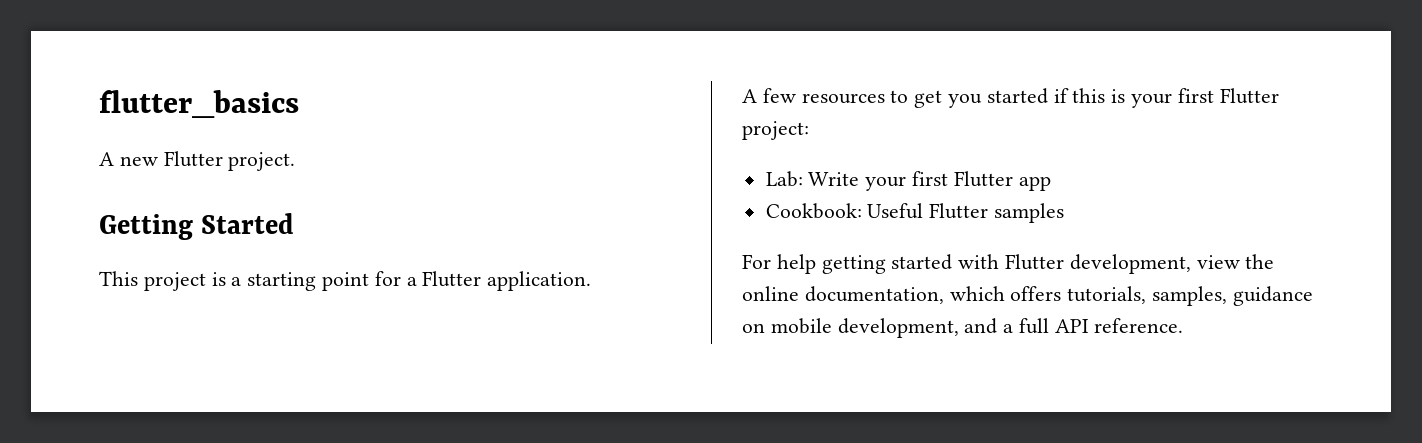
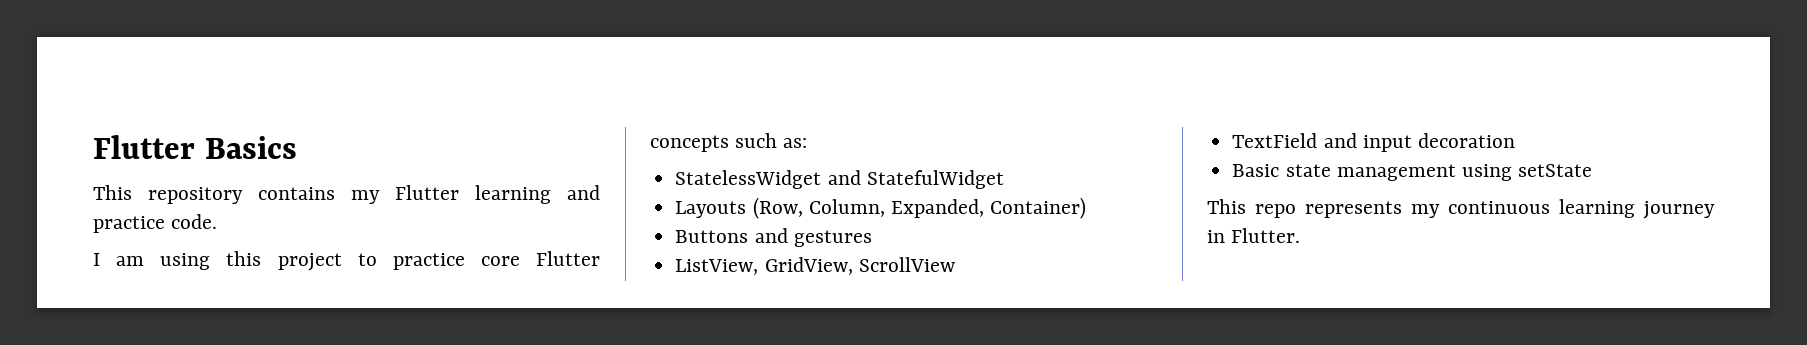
- flutter_basics
- A new Flutter project.
- Getting Started
- This project is a starting point for a Flutter application.
- A few resources to get you started if this is your first Flutter project:
- Lab: Write your first Flutter app
- Cookbook: Useful Flutter samples
- For help getting started with Flutter development, view the online documentation, which offers tutorials, samples, guidance on mobile development, and a full API reference.
+ Flutter Basics
+ This repository contains my Flutter learning and practice code.
+ I am using this project to practice core Flutter concepts such as:
+ StatelessWidget and StatefulWidget
+ Layouts (Row, Column, Expanded, Container)
+ Buttons and gestures
+ ListView, GridView, ScrollView
+ TextField and input decoration
+ Basic state management using setState
+ This repo represents my continuous learning journey in Flutter.

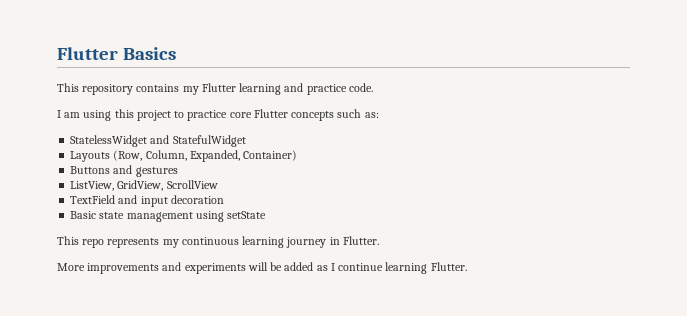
+ More improvements and experiments will be added as I continue learning Flutter.

